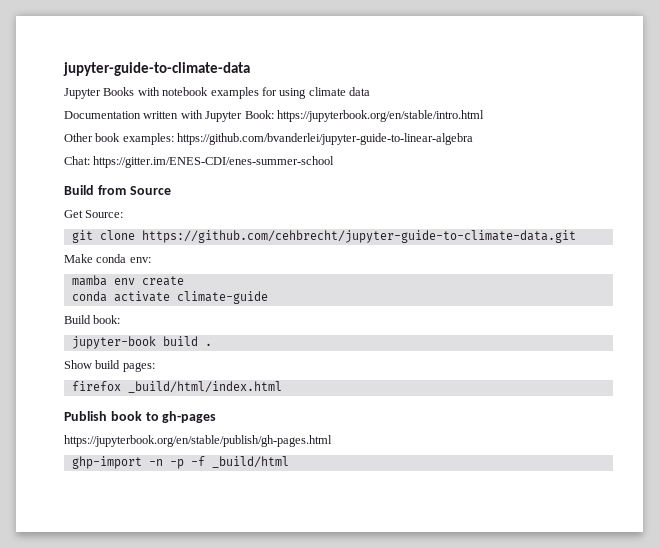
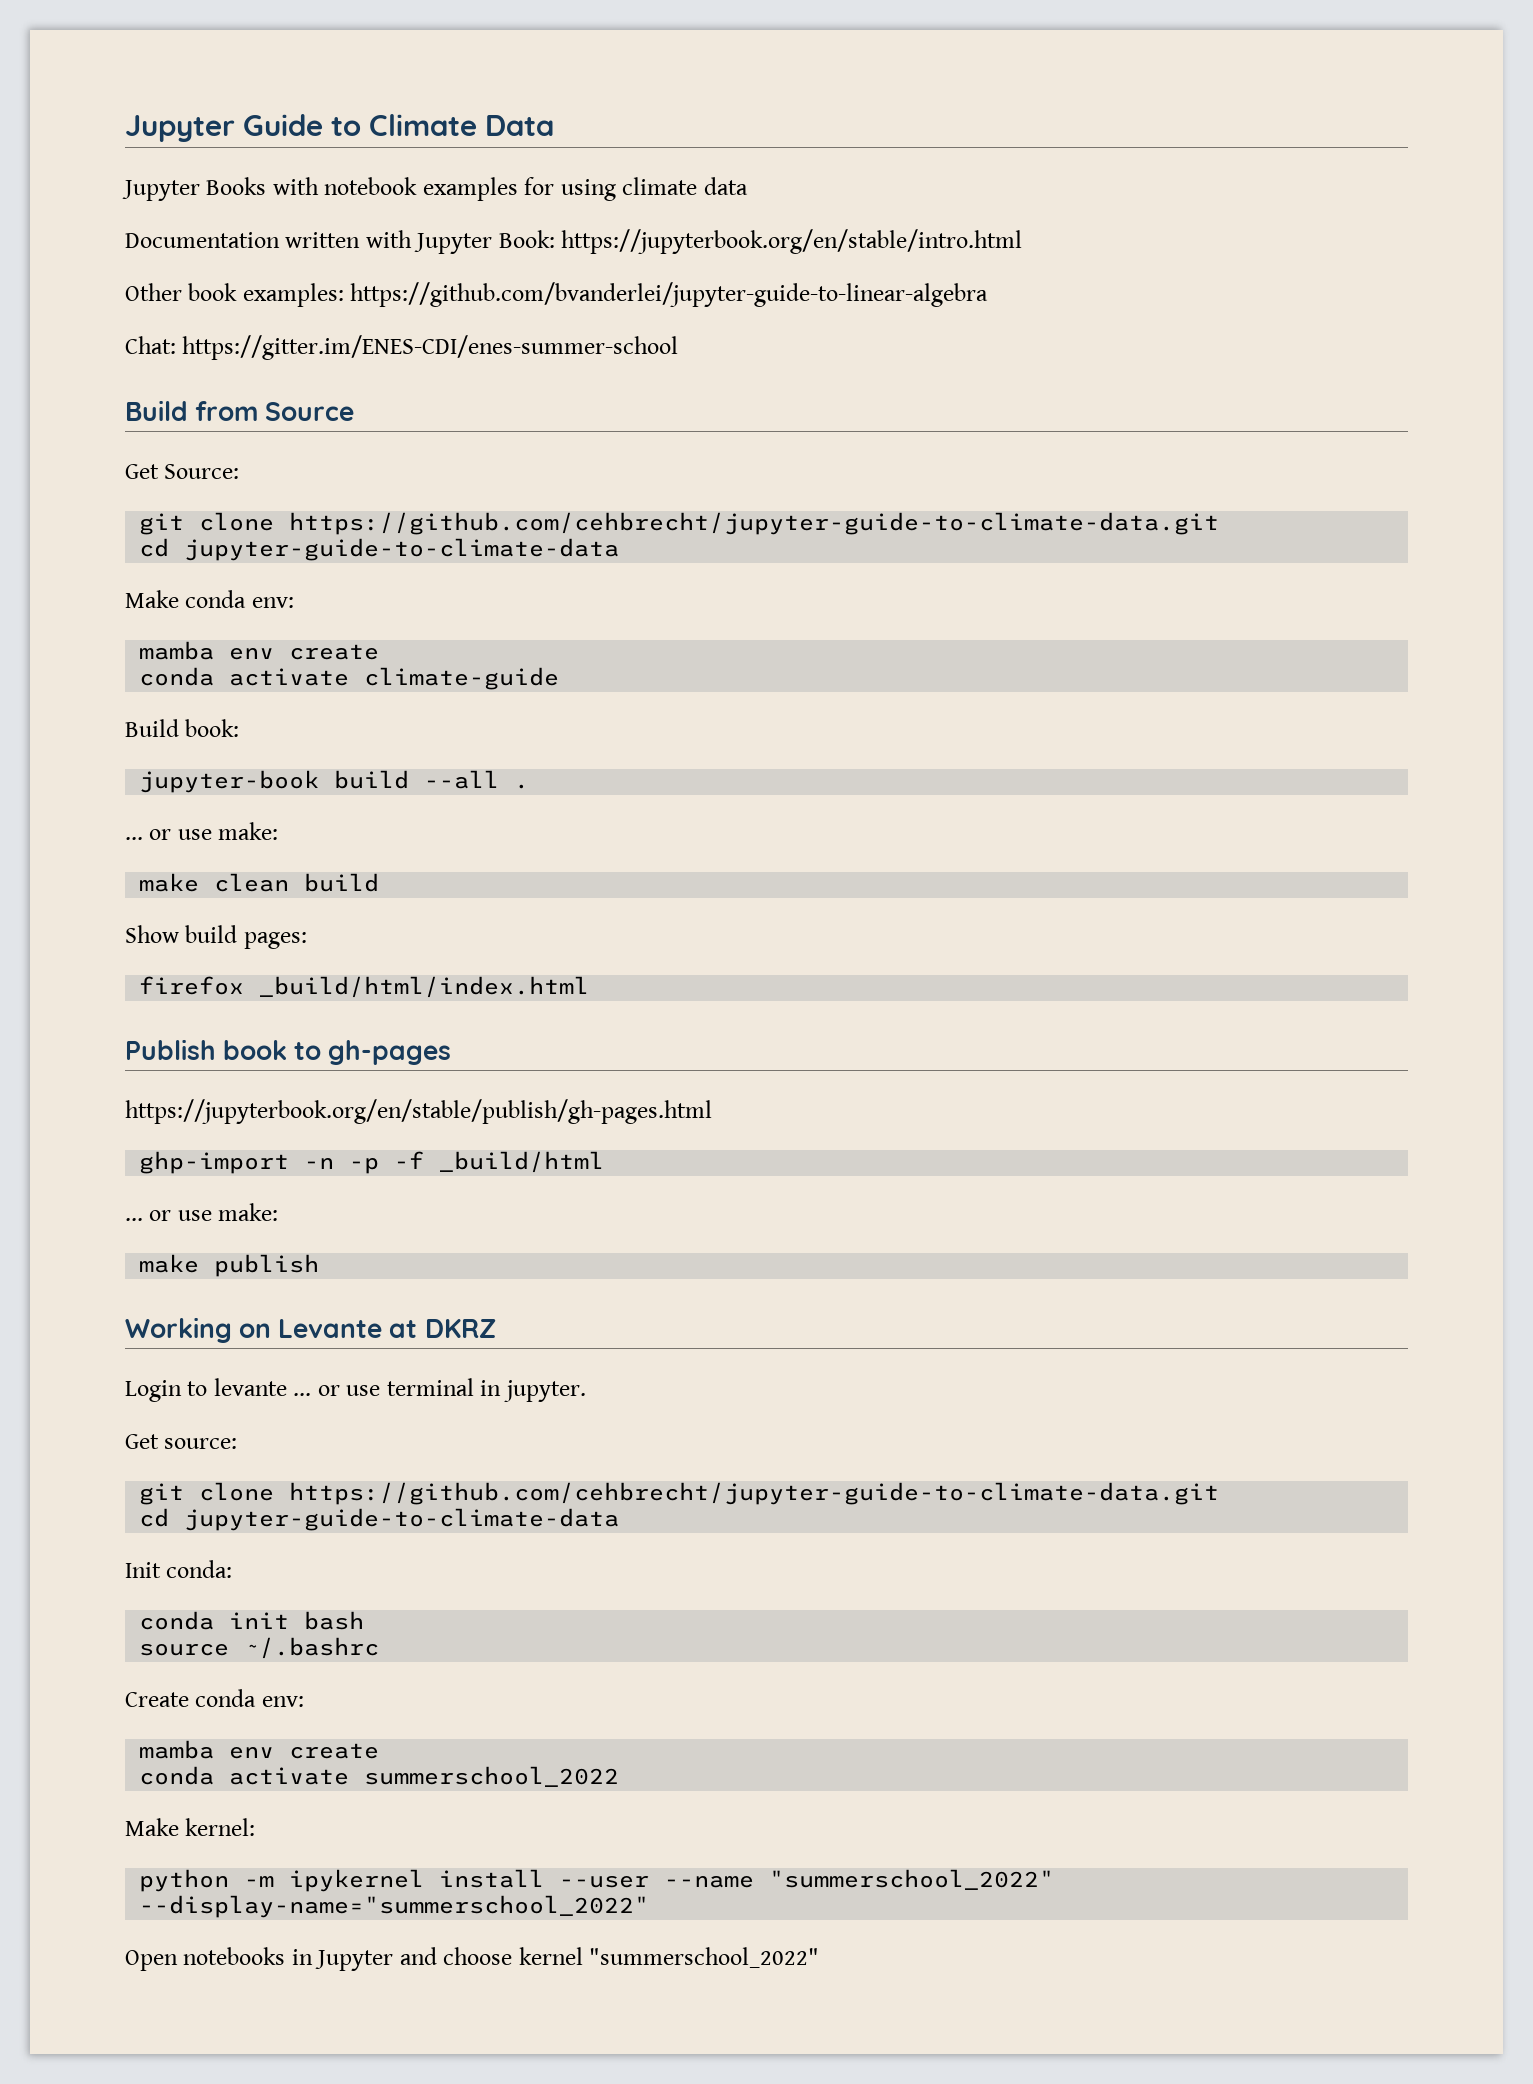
- jupyter-guide-to-climate-data
+ Jupyter Guide to Climate Data
  Get Source:
  git clone https://github.com/cehbrecht/jupyter-guide-to-climate-data.git
+ cd jupyter-guide-to-climate-data
- jupyter-book build .
+ jupyter-book build --all .
+ ... or use make:
+ make clean build
  ghp-import -n -p -f _build/html
+ ... or use make:
+ make publish
+ Working on Levante at DKRZ
+ Login to levante ... or use terminal in jupyter.
+ Get source:
+ git clone https://github.com/cehbrecht/jupyter-guide-to-climate-data.git
+ cd jupyter-guide-to-climate-data
+ Init conda:
+ conda init bash
+ source ~/.bashrc
+ Create conda env:
+ mamba env create
+ conda activate summerschool_2022
+ Make kernel:
+ python -m ipykernel install --user --name "summerschool_2022" --display-name="summerschool_2022"
+ Open notebooks in Jupyter and choose kernel "summerschool_2022"

